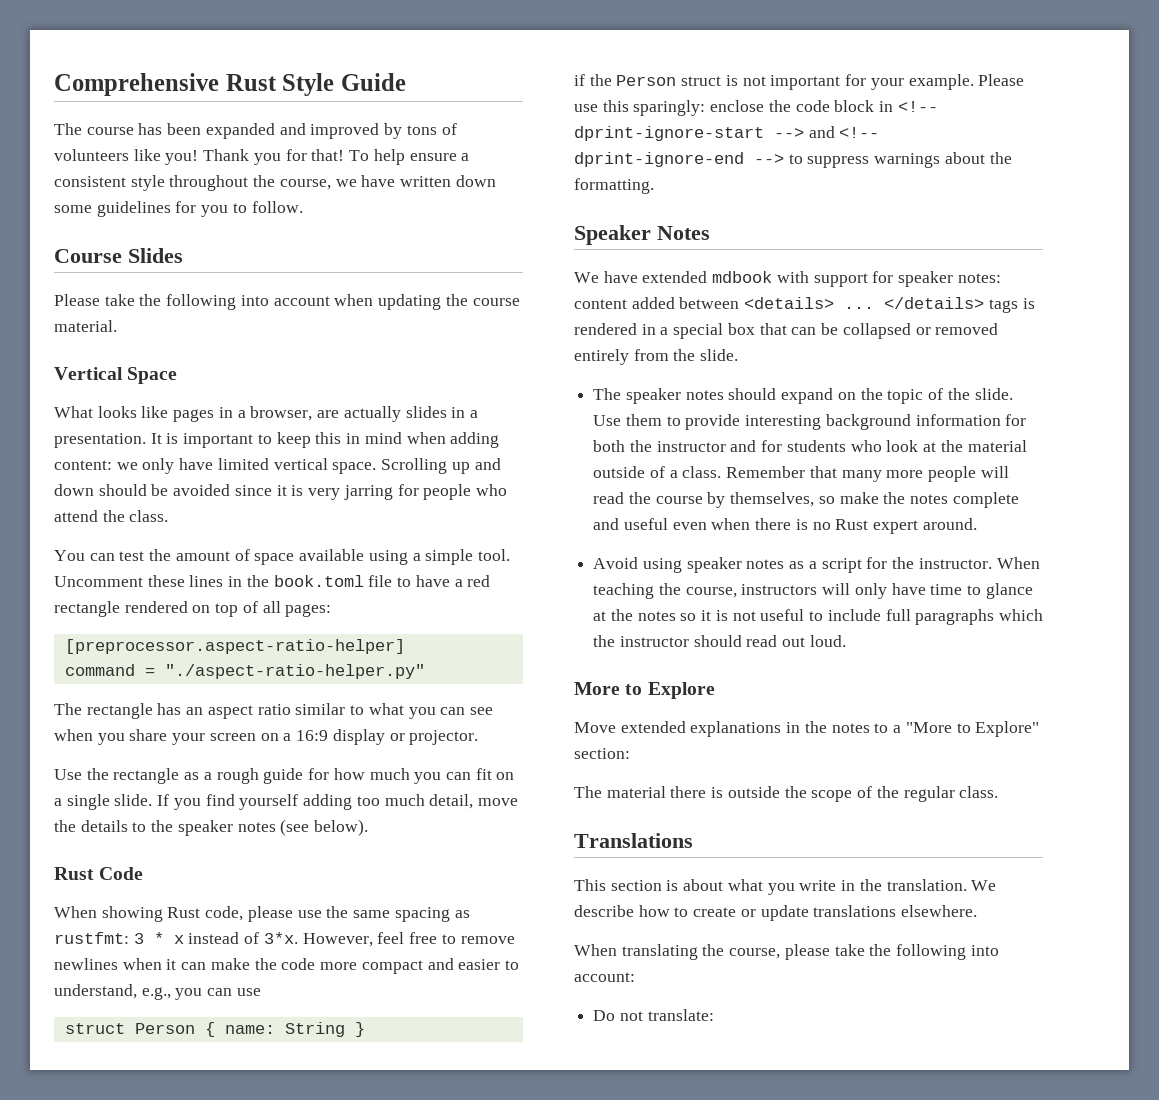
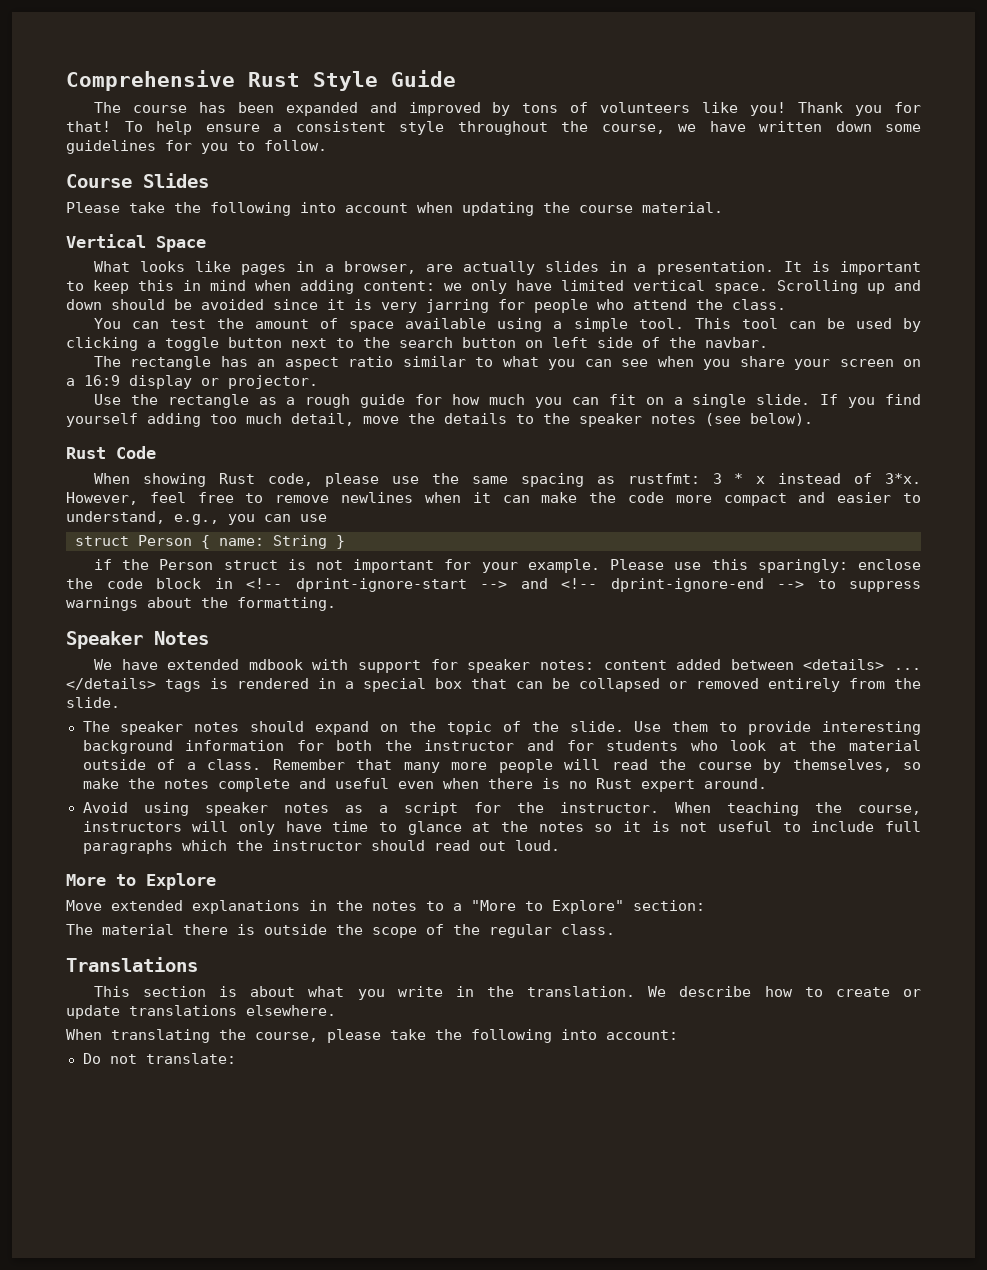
- Uncomment these lines in the book.toml file to have a red rectangle rendered on top of all pages:
- [preprocessor.aspect-ratio-helper]
- command = "./aspect-ratio-helper.py"
+ This tool can be used by clicking a toggle button next to the search button on left side of the navbar.

